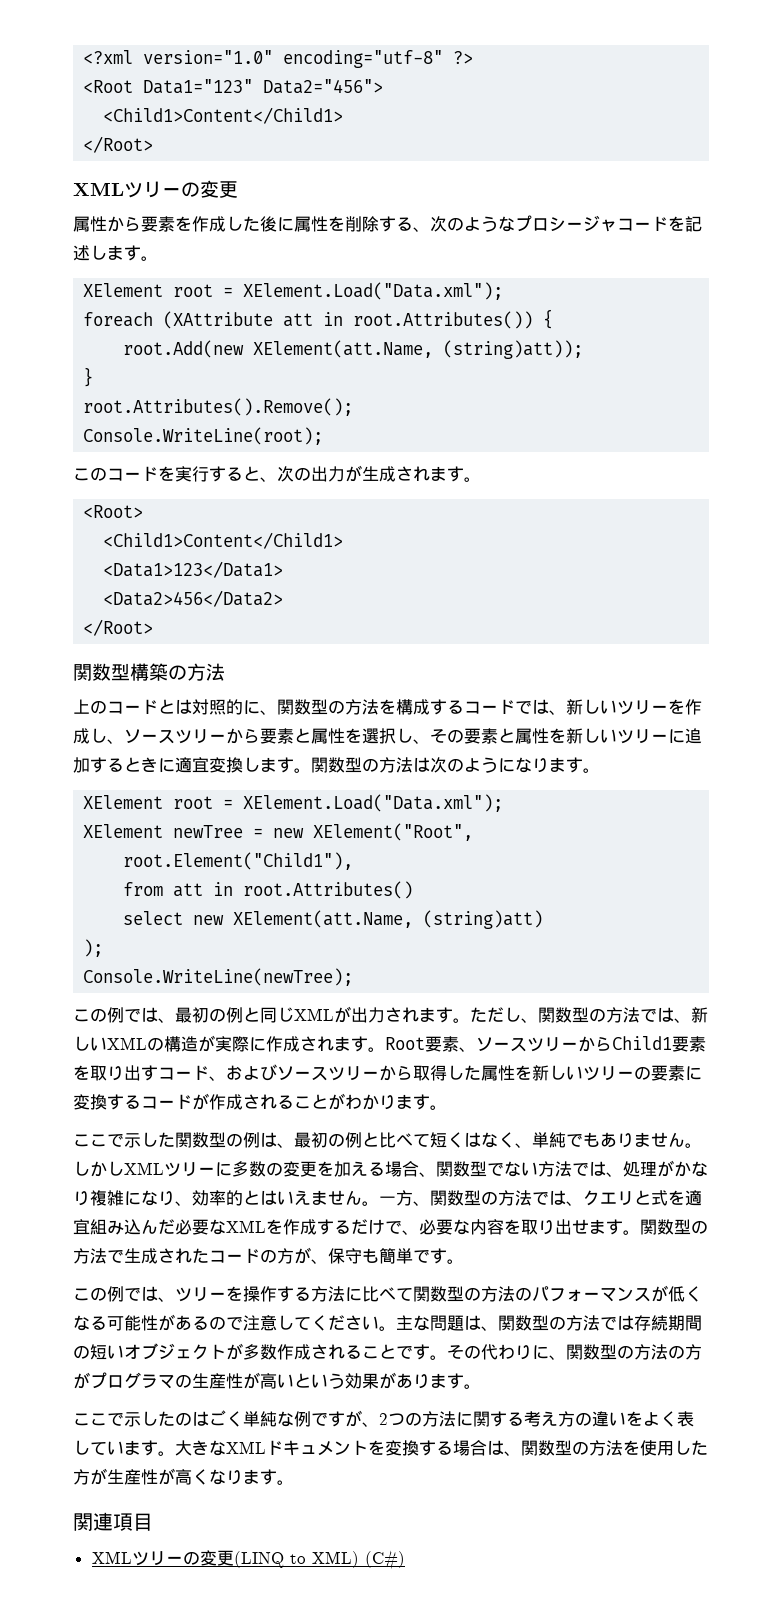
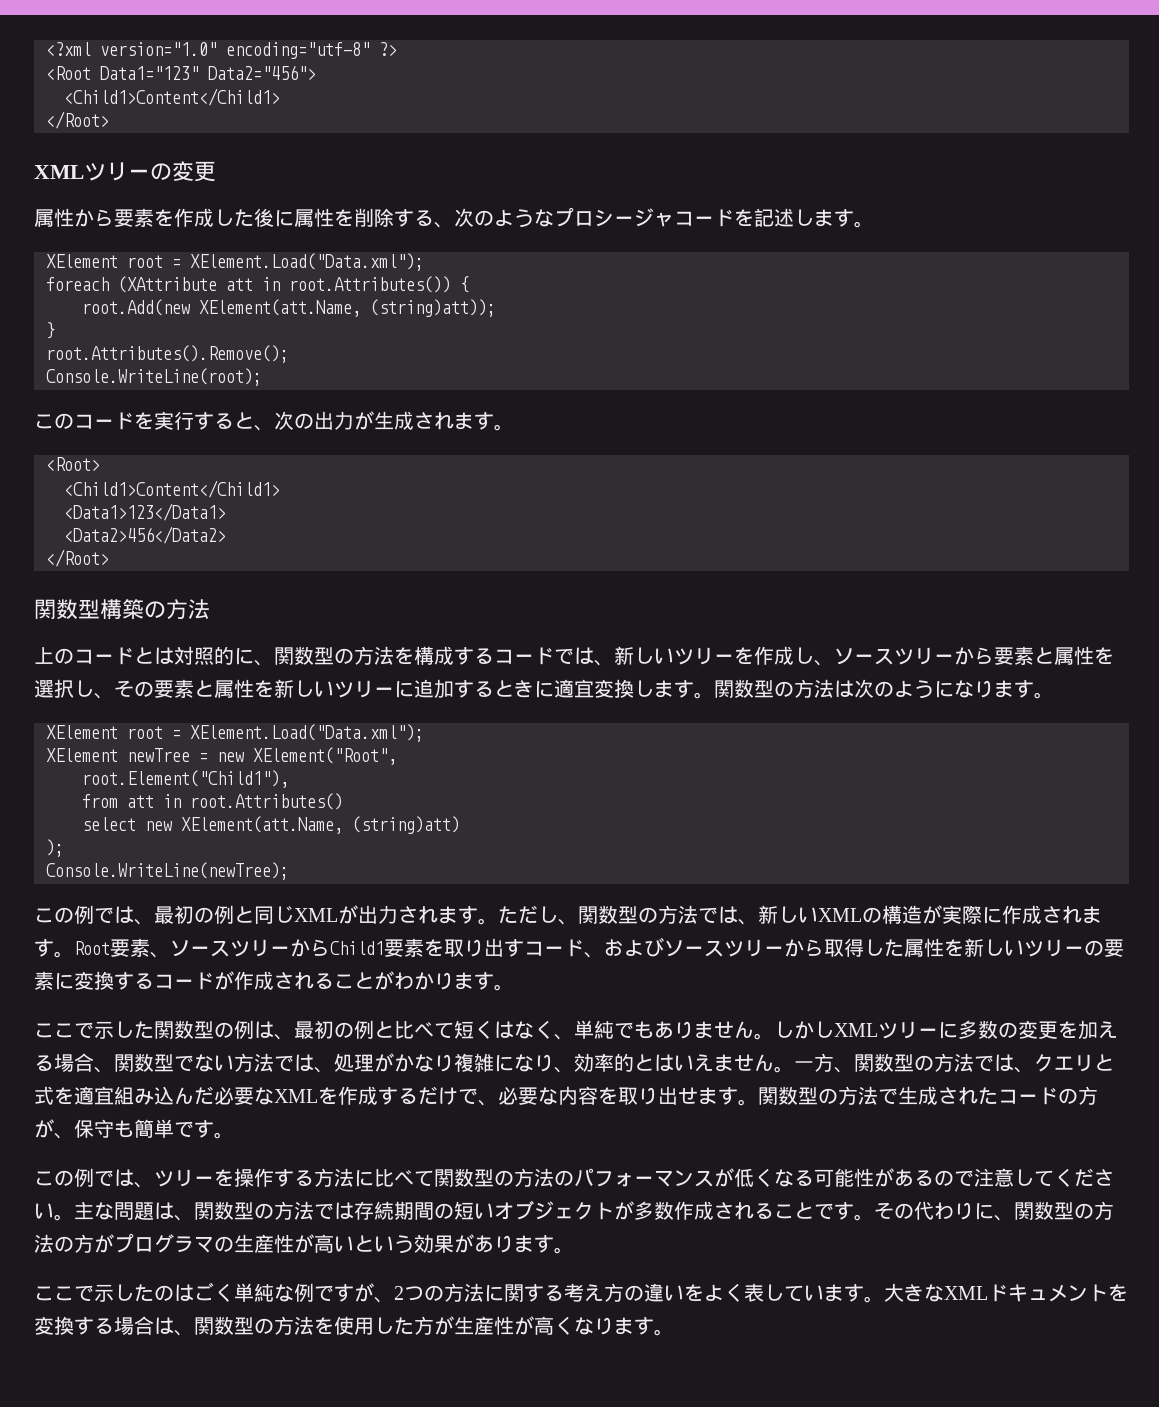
- 関連項目
- XMLツリーの変更(LINQ to XML) (C#)

